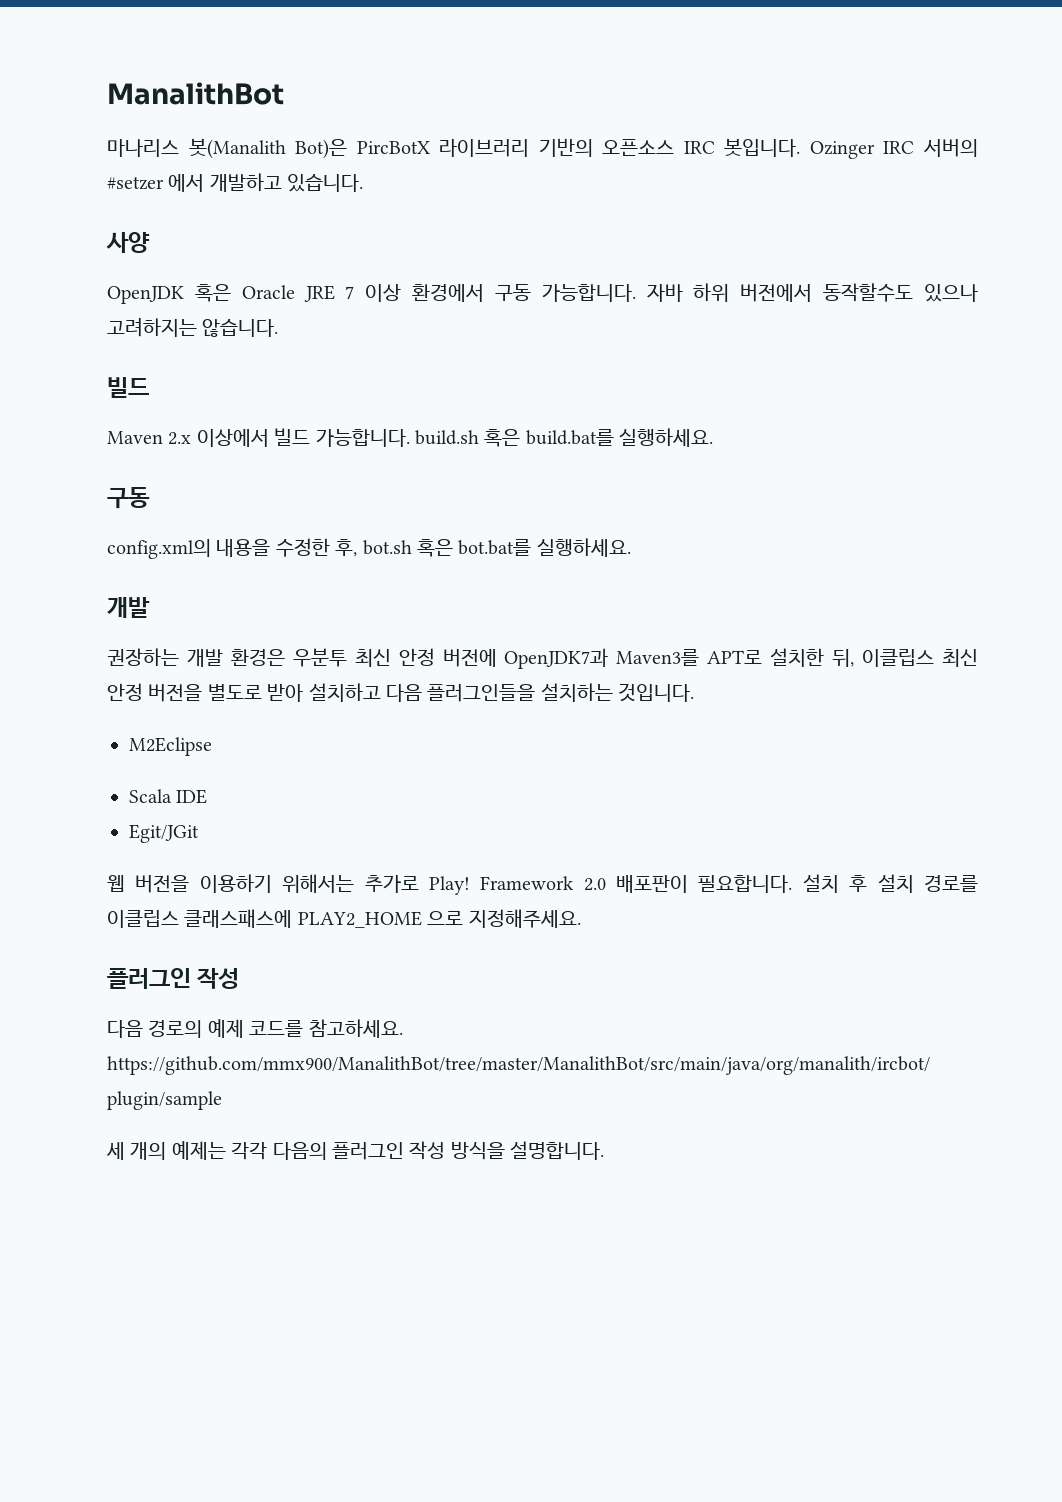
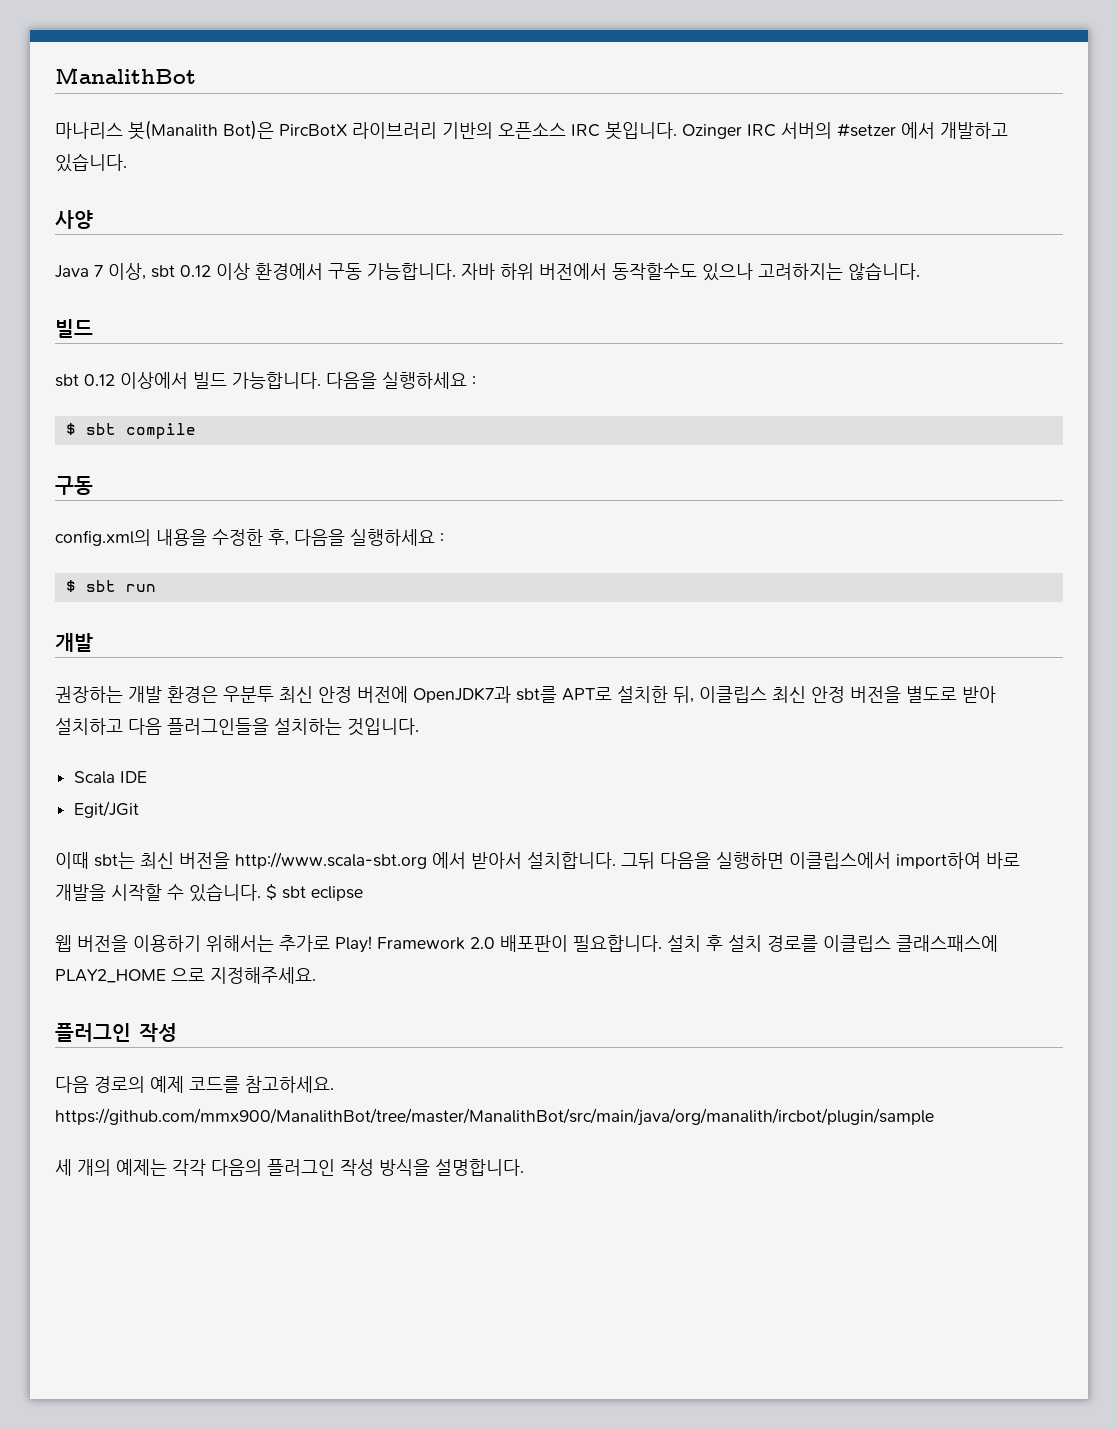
- OpenJDK 혹은 Oracle JRE 7 이상 환경에서 구동 가능합니다.
+ Java 7 이상, sbt 0.12 이상 환경에서 구동 가능합니다.
- Maven 2.x 이상에서 빌드 가능합니다. build.sh 혹은 build.bat를 실행하세요.
+ sbt 0.12 이상에서 빌드 가능합니다. 다음을 실행하세요 :
+ $ sbt compile
- config.xml의 내용을 수정한 후, bot.sh 혹은 bot.bat를 실행하세요.
+ config.xml의 내용을 수정한 후, 다음을 실행하세요 :
+ $ sbt run
- 권장하는 개발 환경은 우분투 최신 안정 버전에 OpenJDK7과 Maven3를 APT로 설치한 뒤, 이클립스 최신 안정 버전을 별도로 받아 설치하고 다음 플러그인들을 설치하는 것입니다.
+ 권장하는 개발 환경은 우분투 최신 안정 버전에 OpenJDK7과 sbt를 APT로 설치한 뒤, 이클립스 최신 안정 버전을 별도로 받아 설치하고 다음 플러그인들을 설치하는 것입니다.
- M2Eclipse
+ 이때 sbt는 최신 버전을 http://www.scala-sbt.org 에서 받아서 설치합니다. 그뒤 다음을 실행하면 이클립스에서 import하여 바로 개발을 시작할 수 있습니다. $ sbt eclipse

